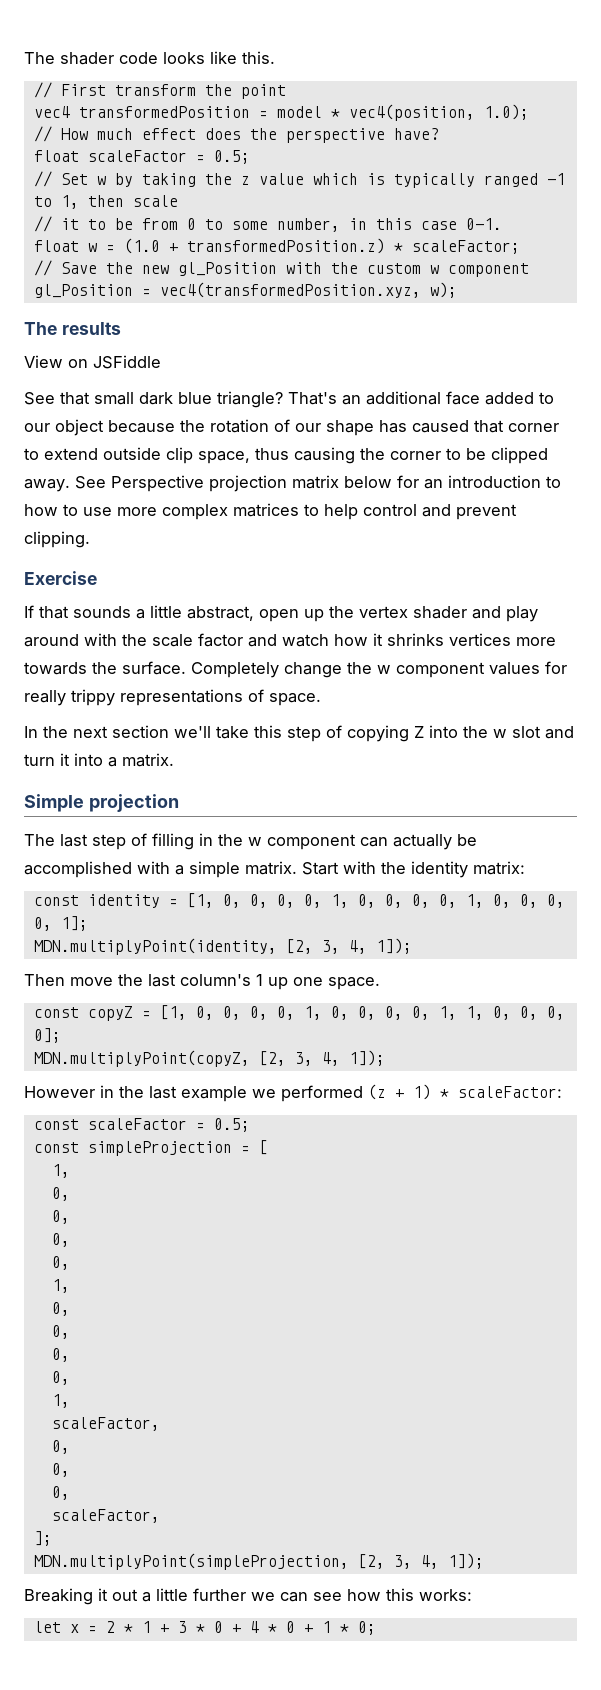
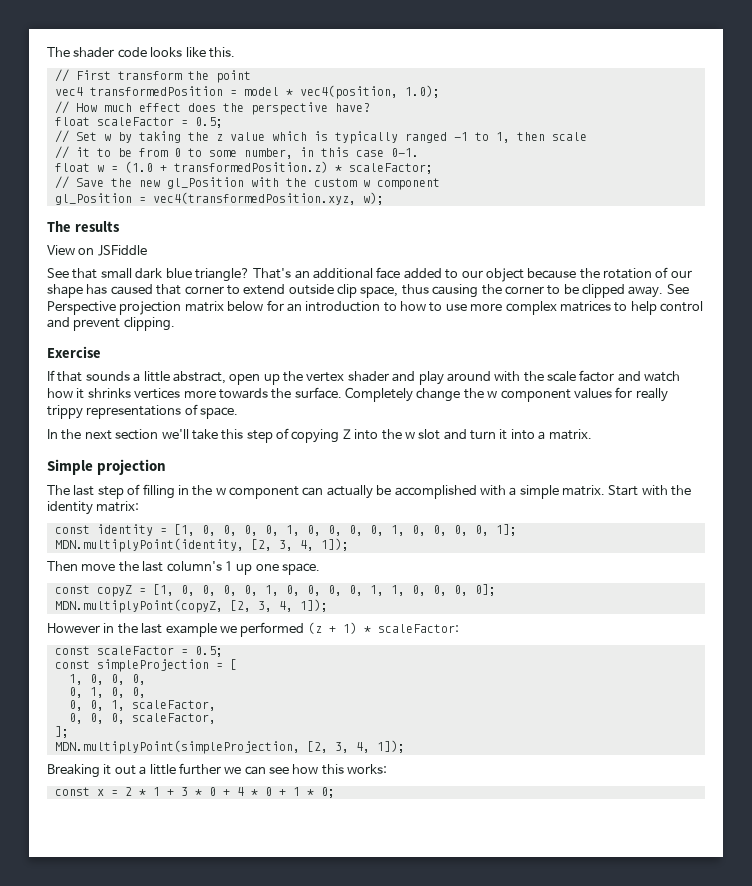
  const simpleProjection = [
- 1,
- 0,
- 0,
- 0,
- 0,
- 1,
- 0,
- 0,
- 0,
- 0,
- 1,
- scaleFactor,
- 0,
- 0,
- 0,
- scaleFactor,
+ 1, 0, 0, 0,
+ 0, 1, 0, 0,
+ 0, 0, 1, scaleFactor,
+ 0, 0, 0, scaleFactor,
- let x = 2 * 1 + 3 * 0 + 4 * 0 + 1 * 0;
+ const x = 2 * 1 + 3 * 0 + 4 * 0 + 1 * 0;

